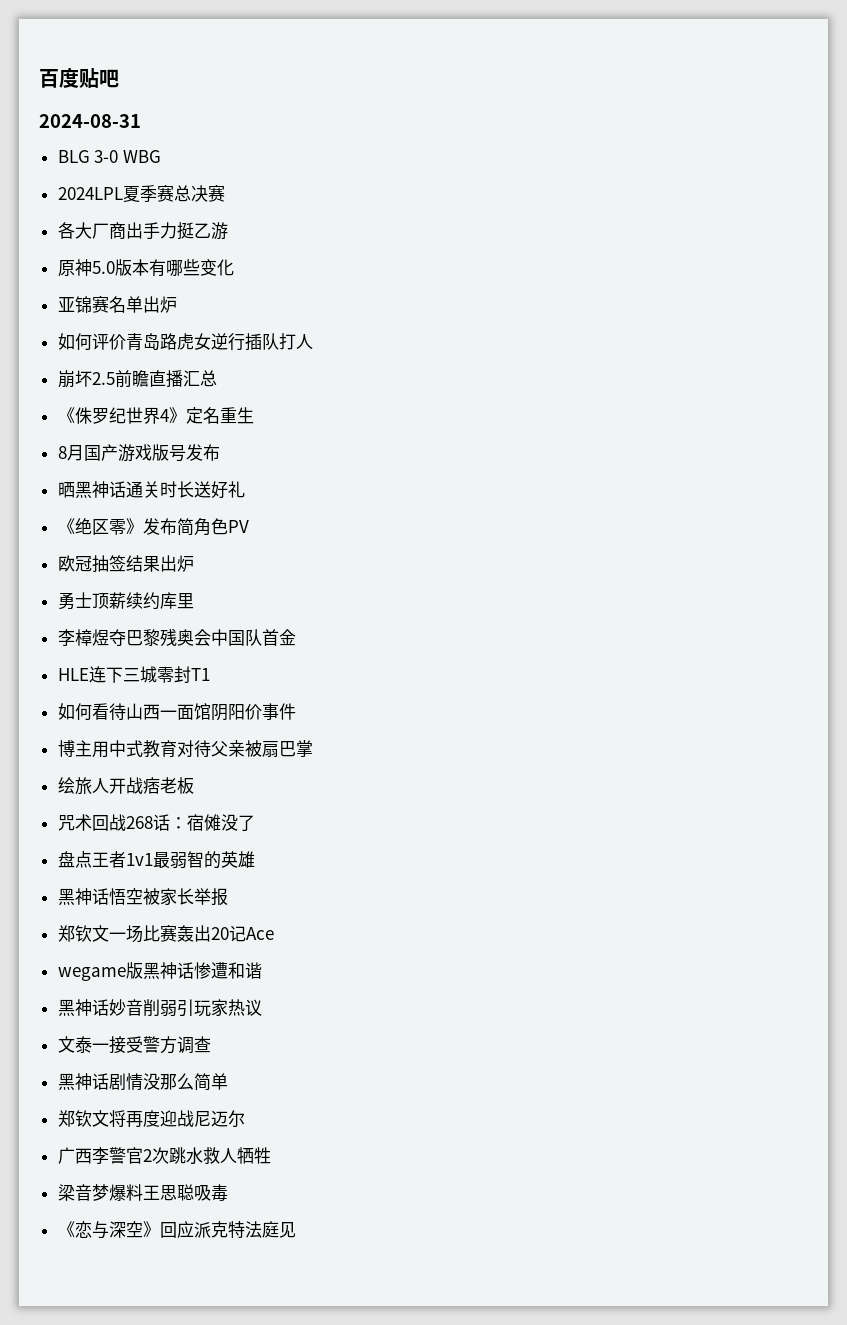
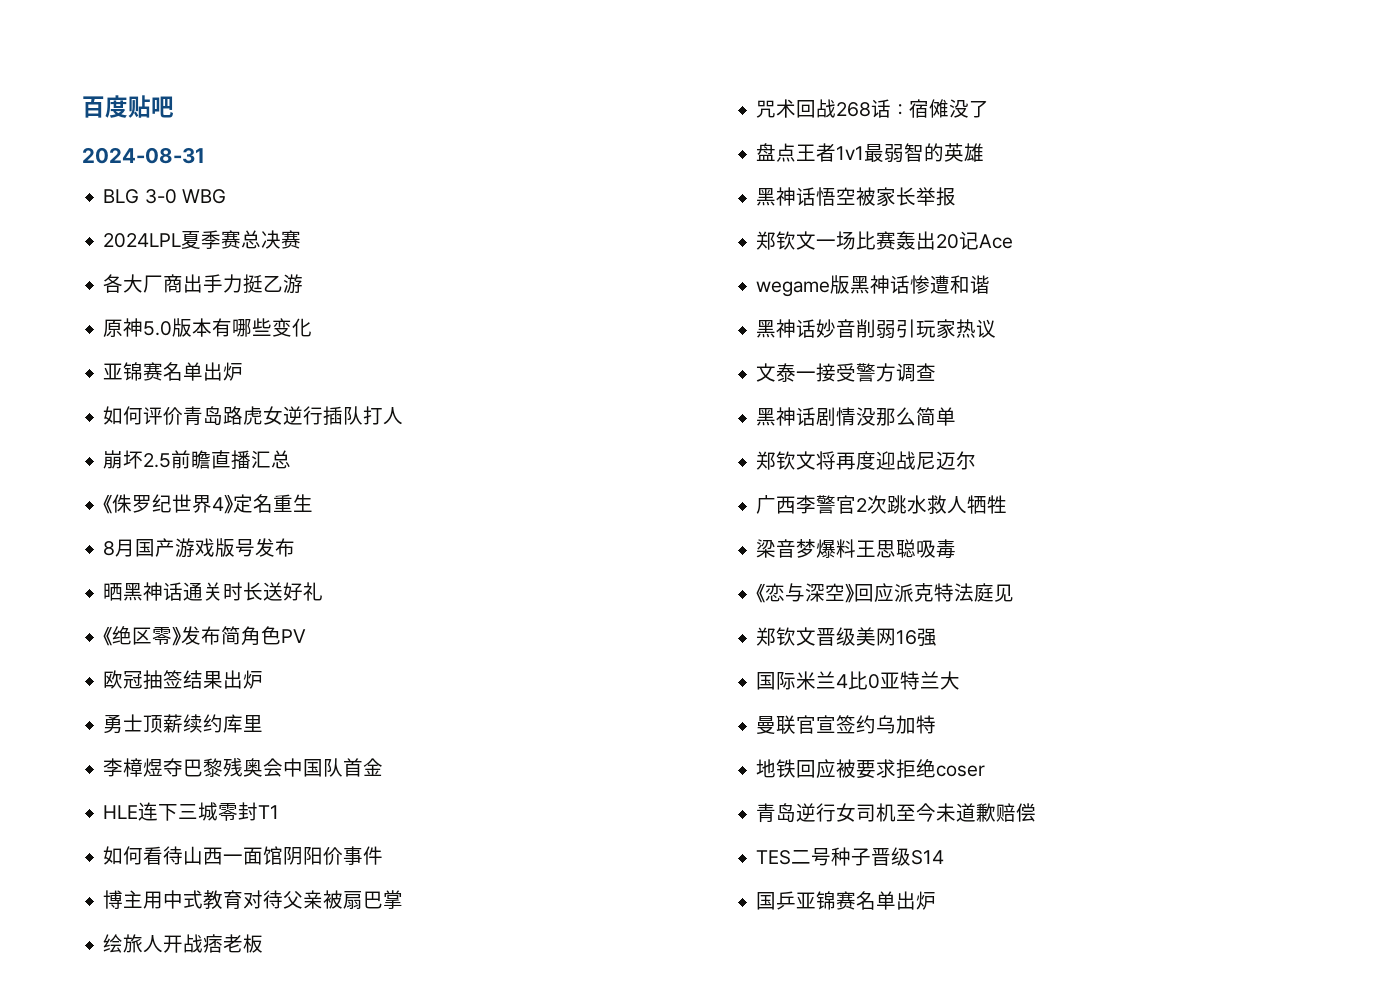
+ 郑钦文晋级美网16强
+ 国际米兰4比0亚特兰大
+ 曼联官宣签约乌加特
+ 地铁回应被要求拒绝coser
+ 青岛逆行女司机至今未道歉赔偿
+ TES二号种子晋级S14
+ 国乒亚锦赛名单出炉

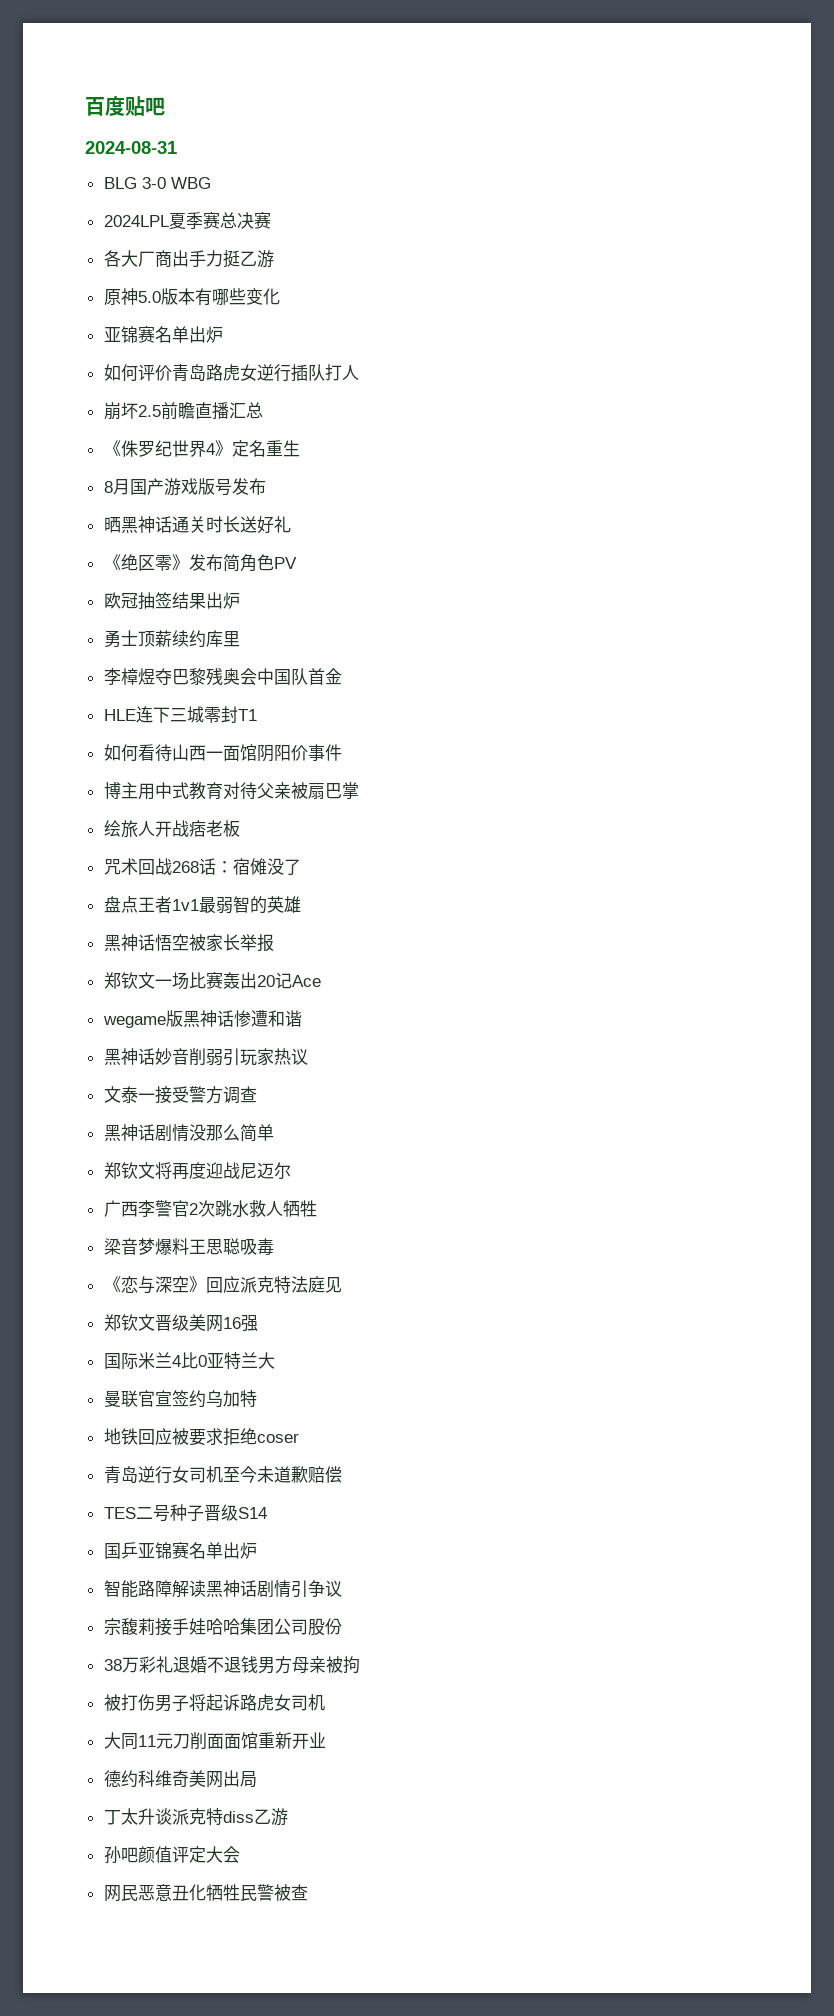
+ 智能路障解读黑神话剧情引争议
+ 宗馥莉接手娃哈哈集团公司股份
+ 38万彩礼退婚不退钱男方母亲被拘
+ 被打伤男子将起诉路虎女司机
+ 大同11元刀削面面馆重新开业
+ 德约科维奇美网出局
+ 丁太升谈派克特diss乙游
+ 孙吧颜值评定大会
+ 网民恶意丑化牺牲民警被查

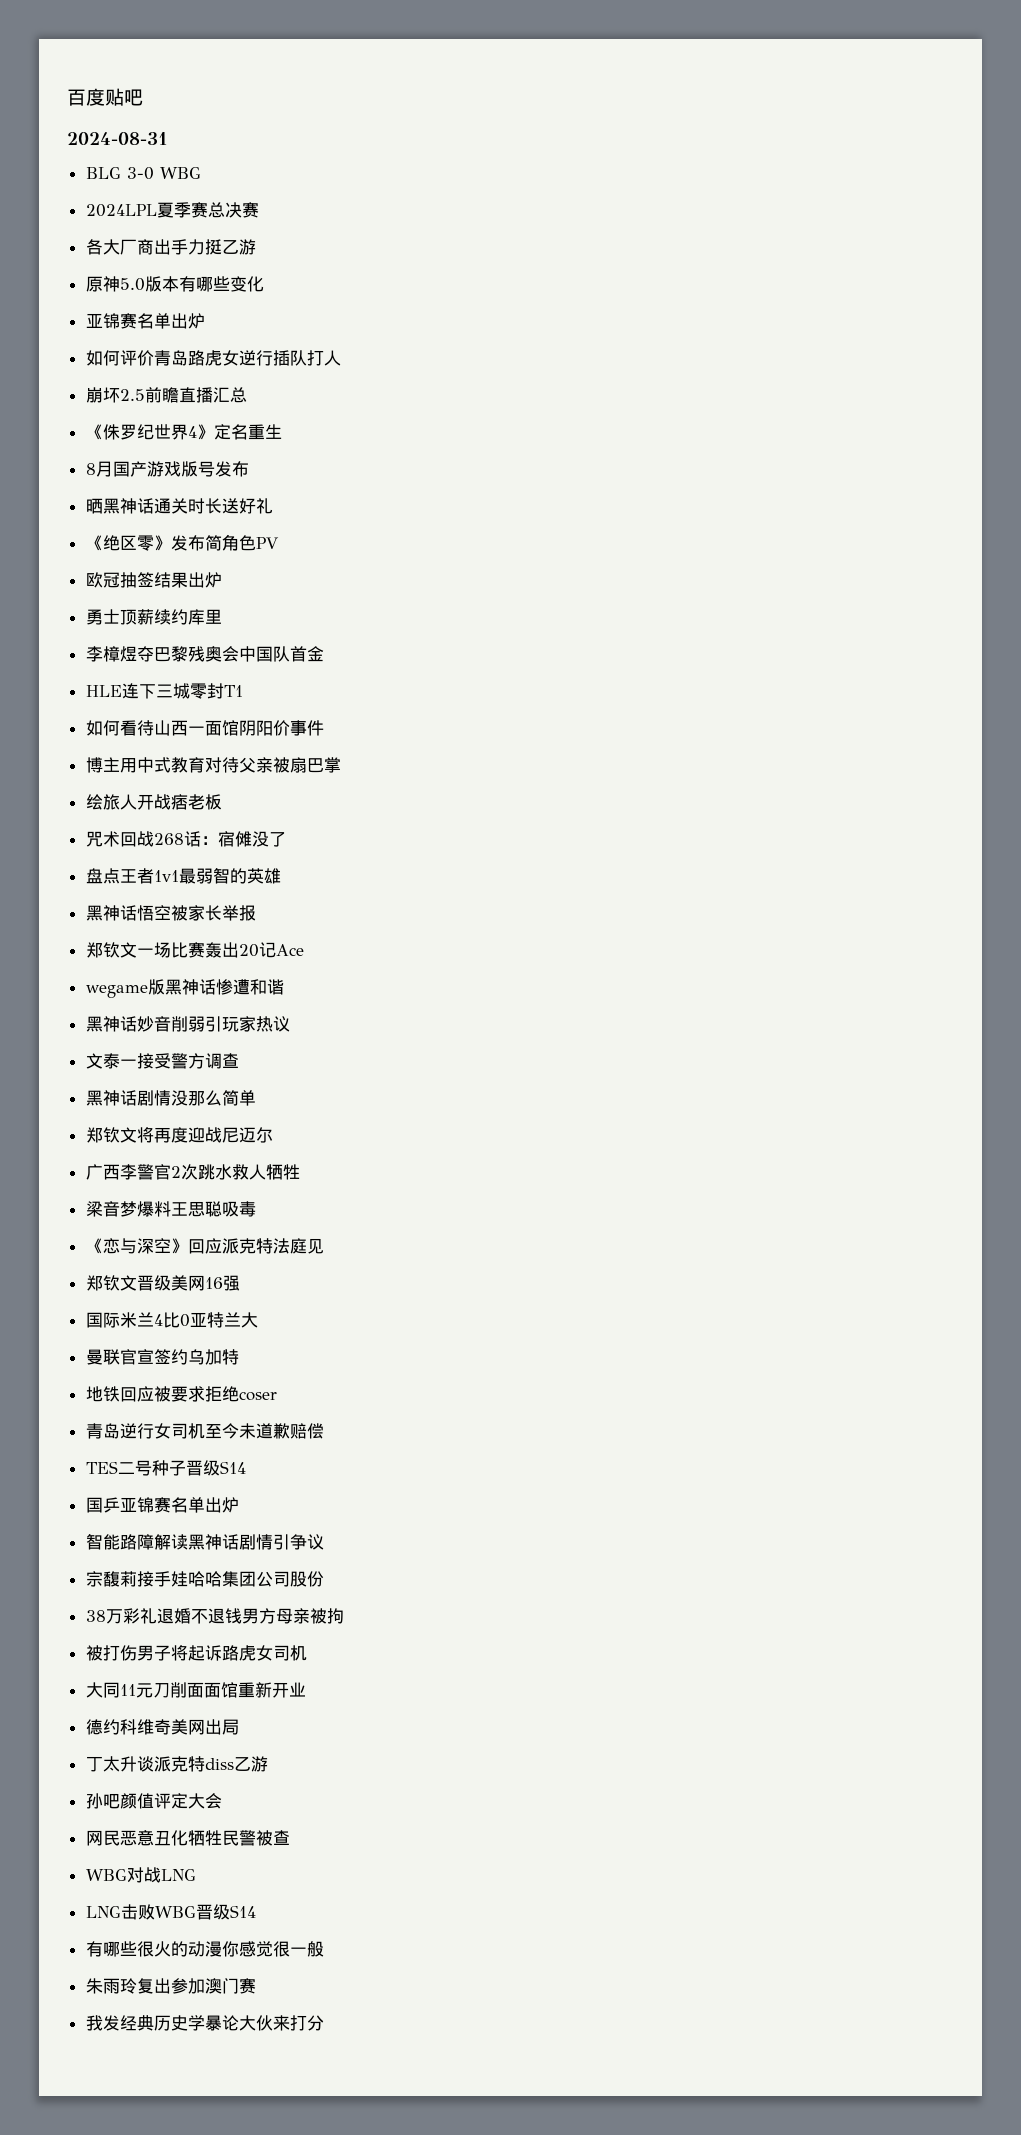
+ WBG对战LNG
+ LNG击败WBG晋级S14
+ 有哪些很火的动漫你感觉很一般
+ 朱雨玲复出参加澳门赛
+ 我发经典历史学暴论大伙来打分

